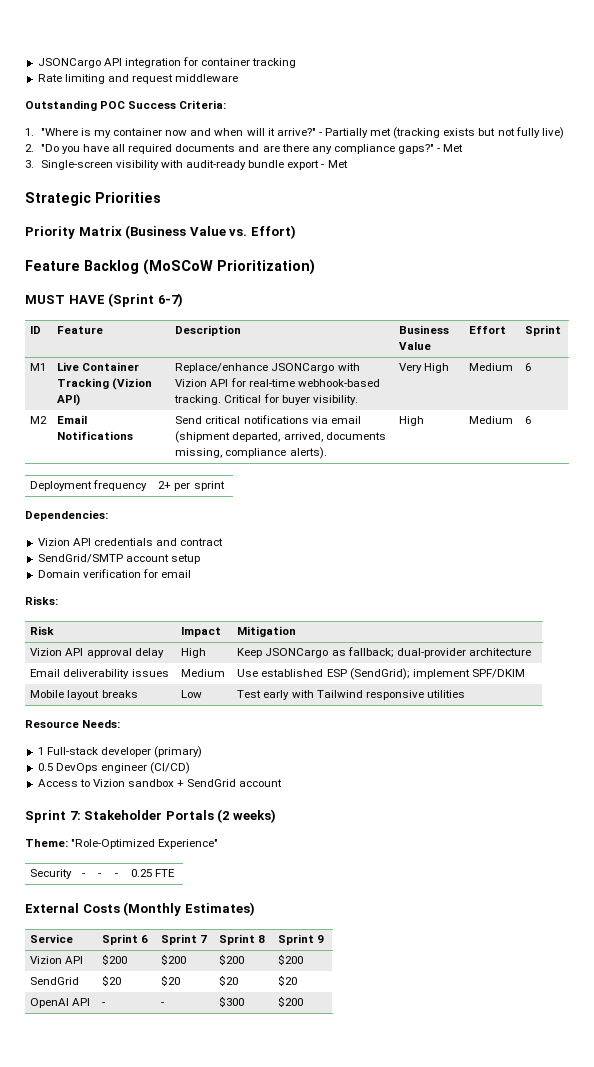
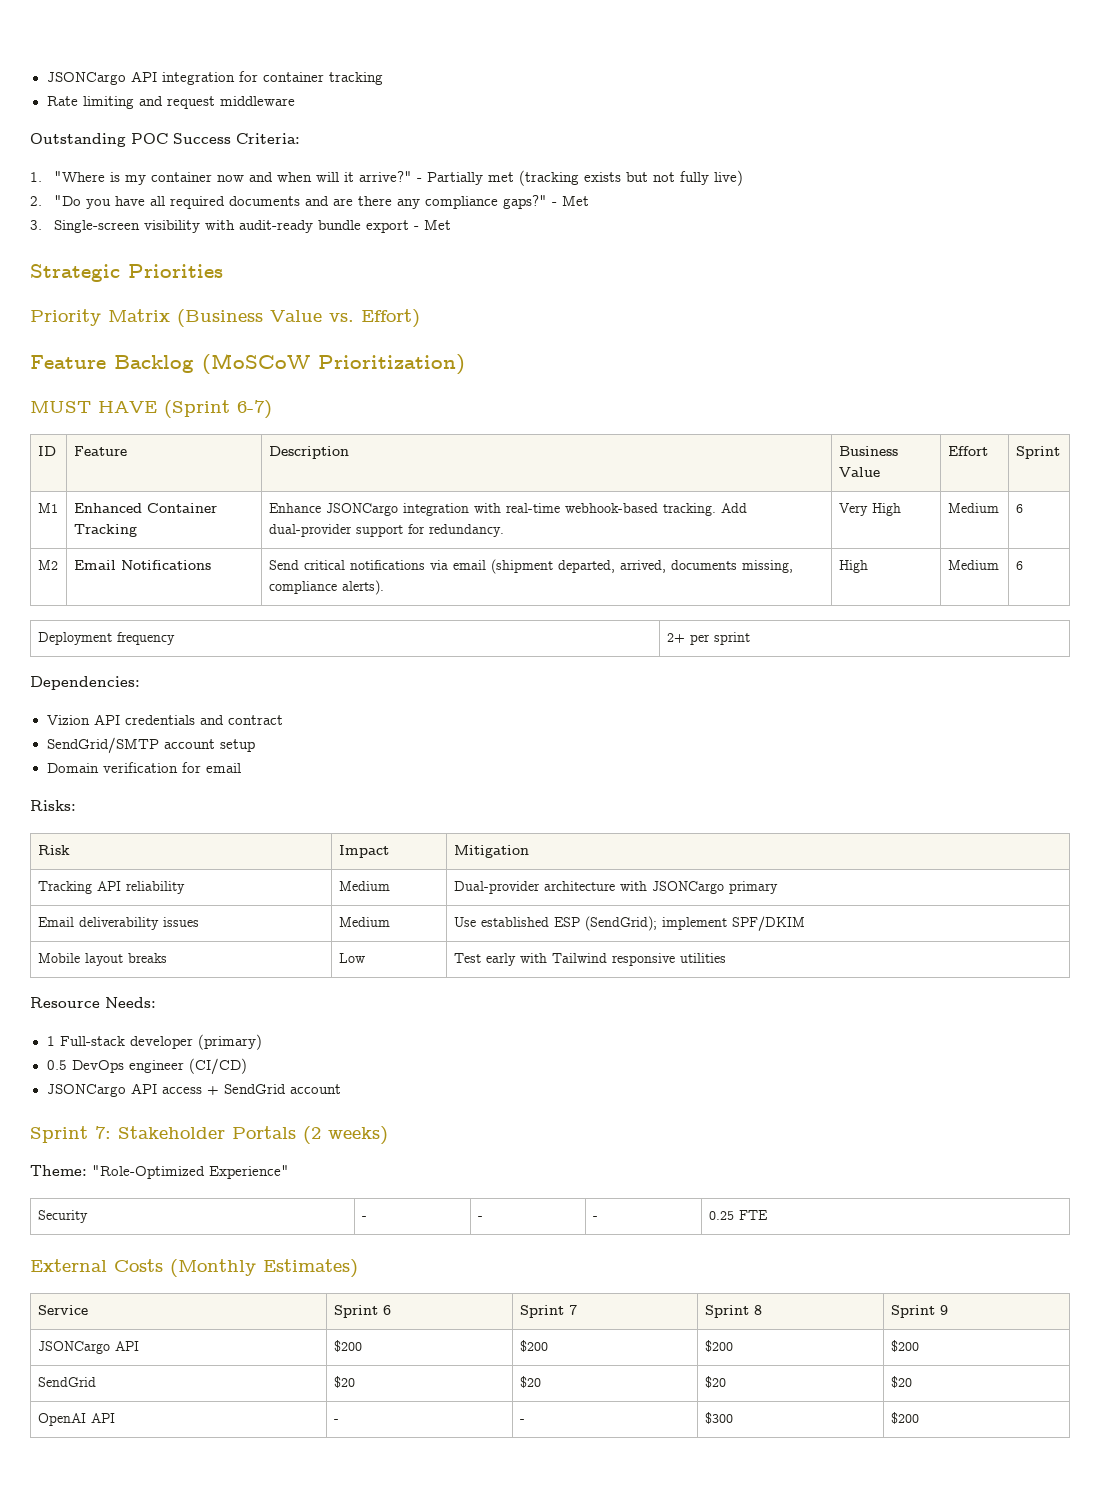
- M1 | Live Container Tracking (Vizion API) | Replace/enhance JSONCargo with Vizion API for real-time webhook-based tracking. Critical for buyer visibility. | Very High | Medium | 6
+ M1 | Enhanced Container Tracking | Enhance JSONCargo integration with real-time webhook-based tracking. Add dual-provider support for redundancy. | Very High | Medium | 6
- Vizion API approval delay | High | Keep JSONCargo as fallback; dual-provider architecture
+ Tracking API reliability | Medium | Dual-provider architecture with JSONCargo primary
- Access to Vizion sandbox + SendGrid account
+ JSONCargo API access + SendGrid account
- Vizion API | $200 | $200 | $200 | $200
+ JSONCargo API | $200 | $200 | $200 | $200

